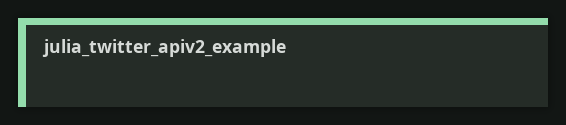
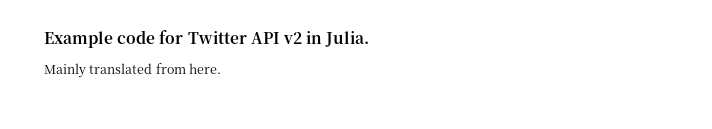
- julia_twitter_apiv2_example
+ Example code for Twitter API v2 in Julia.
+ Mainly translated from here.

